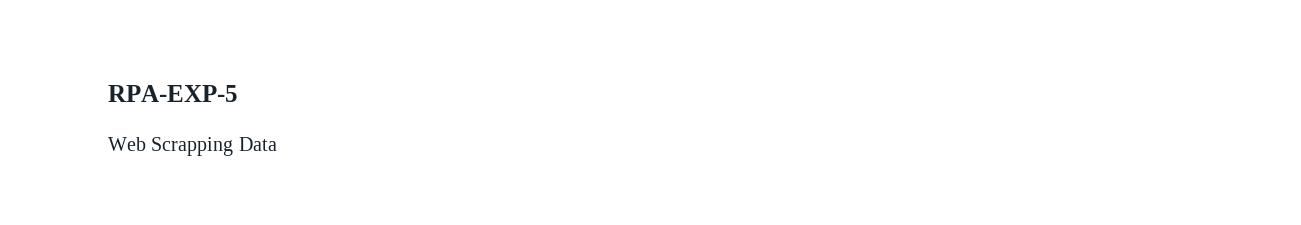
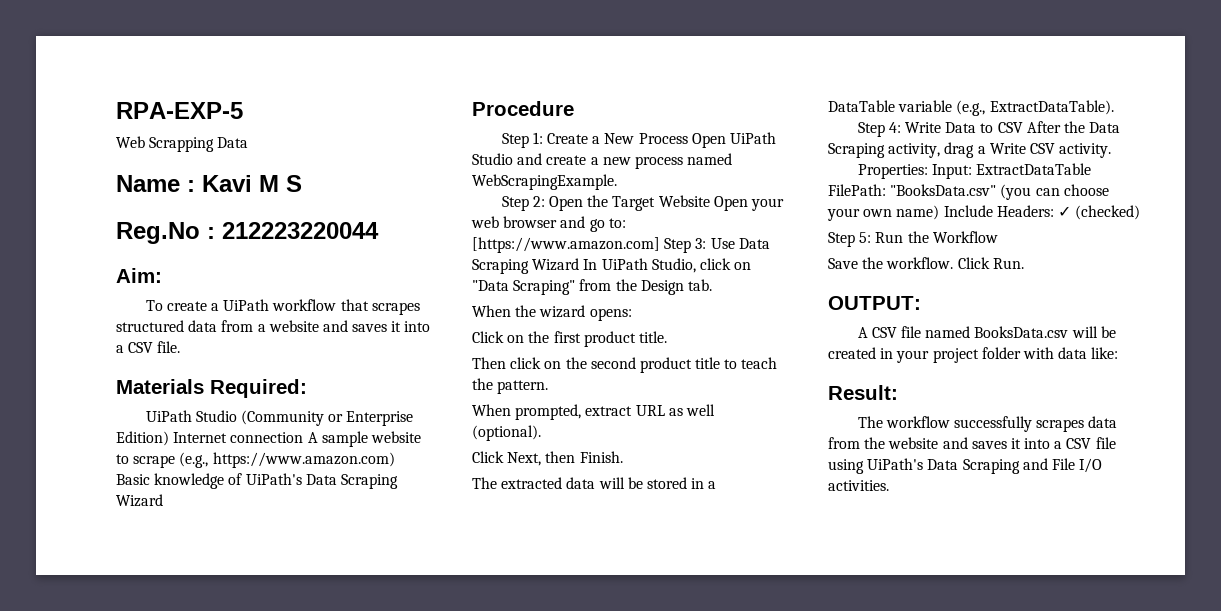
+ Name : Kavi M S
+ Reg.No : 212223220044
+ Aim:
+ To create a UiPath workflow that scrapes structured data from a website and saves it into a CSV file.
+ Materials Required:
+ UiPath Studio (Community or Enterprise Edition) Internet connection A sample website to scrape (e.g., https://www.amazon.com) Basic knowledge of UiPath's Data Scraping Wizard
+ Procedure
+ Step 1: Create a New Process Open UiPath Studio and create a new process named WebScrapingExample.
+ Step 2: Open the Target Website Open your web browser and go to: [https://www.amazon.com] Step 3: Use Data Scraping Wizard In UiPath Studio, click on "Data Scraping" from the Design tab.
+ When the wizard opens:
+ Click on the first product title.
+ Then click on the second product title to teach the pattern.
+ When prompted, extract URL as well (optional).
+ Click Next, then Finish.
+ The extracted data will be stored in a DataTable variable (e.g., ExtractDataTable).
+ Step 4: Write Data to CSV After the Data Scraping activity, drag a Write CSV activity.
+ Properties: Input: ExtractDataTable FilePath: "BooksData.csv" (you can choose your own name) Include Headers: ✓ (checked)
+ Step 5: Run the Workflow
+ Save the workflow. Click Run.
+ OUTPUT:
+ A CSV file named BooksData.csv will be created in your project folder with data like:
+ Result:
+ The workflow successfully scrapes data from the website and saves it into a CSV file using UiPath's Data Scraping and File I/O activities.

